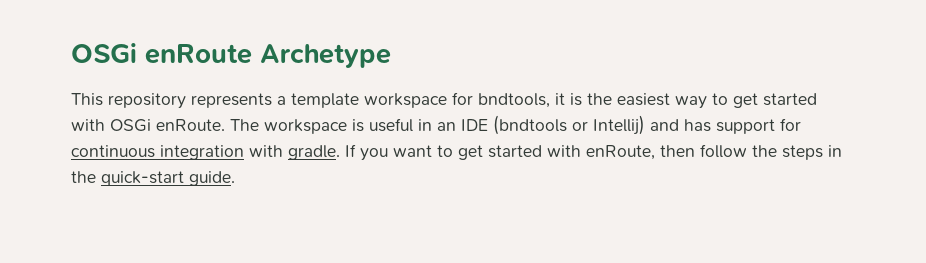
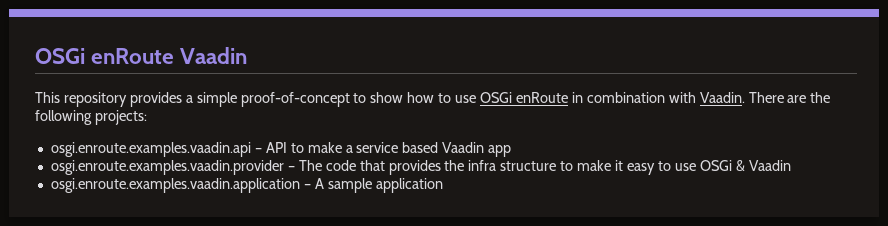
- OSGi enRoute Archetype
+ OSGi enRoute Vaadin
- This repository represents a template workspace for bndtools, it is the easiest way to get started with OSGi enRoute. The workspace is useful in an IDE (bndtools or Intellij) and has support for continuous integration with gradle. If you want to get started with enRoute, then follow the steps in the quick-start guide.
+ This repository provides a simple proof-of-concept to show how to use OSGi enRoute in combination with Vaadin. There are the following projects:
+ osgi.enroute.examples.vaadin.api – API to make a service based Vaadin app
+ osgi.enroute.examples.vaadin.provider – The code that provides the infra structure to make it easy to use OSGi & Vaadin
+ osgi.enroute.examples.vaadin.application – A sample application

